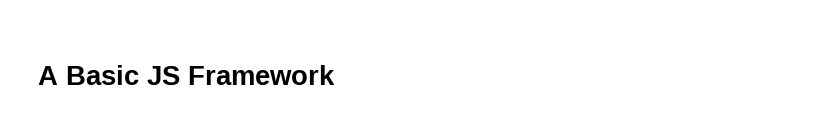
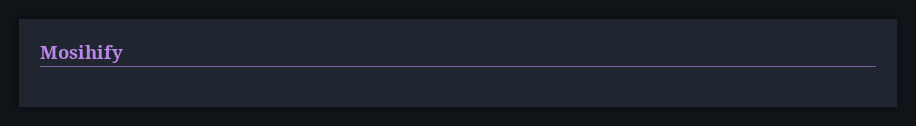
- A Basic JS Framework
+ Mosihify

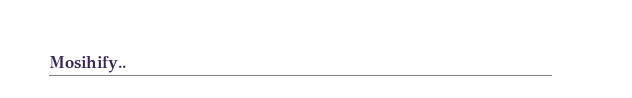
- Mosihify
+ Mosihify..

